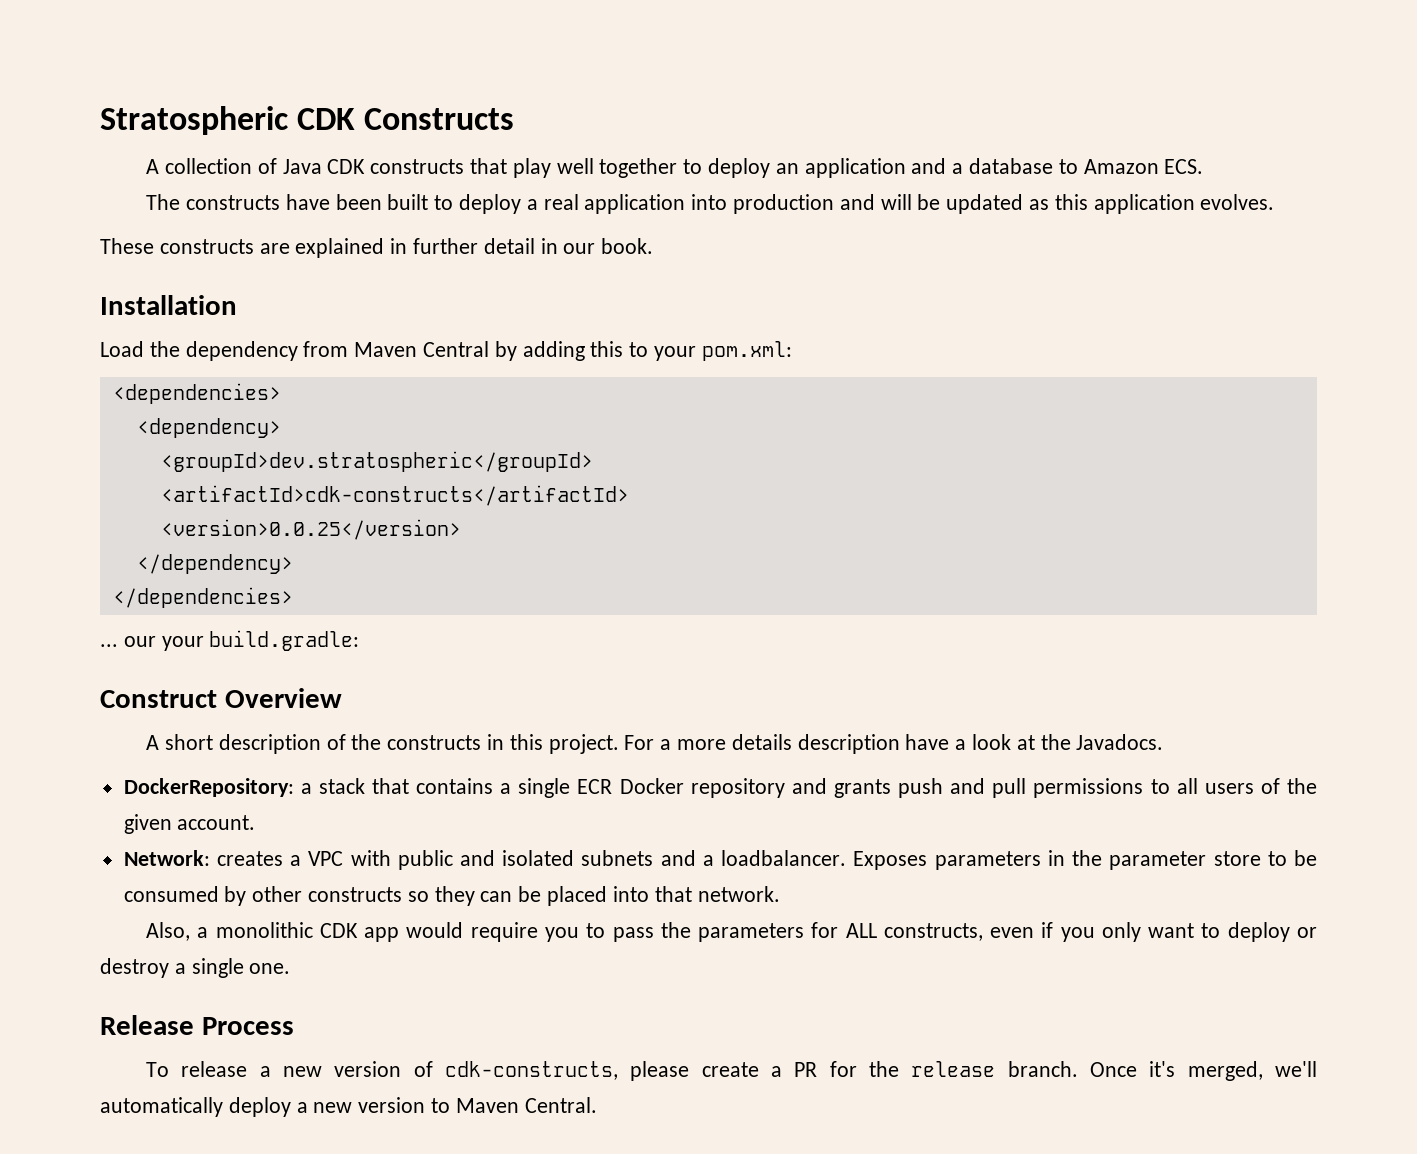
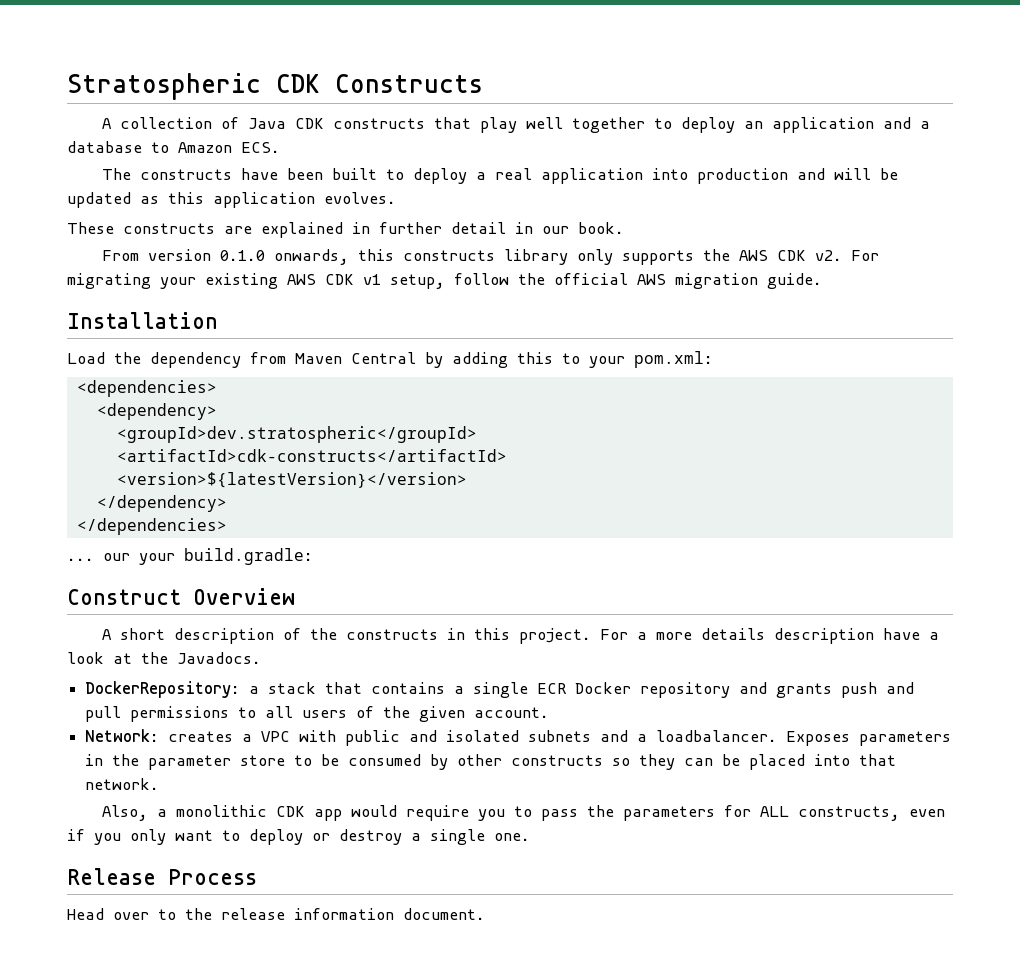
+ From version 0.1.0 onwards, this constructs library only supports the AWS CDK v2. For migrating your existing AWS CDK v1 setup, follow the official AWS migration guide.
- <version>0.0.25</version>
+ <version>${latestVersion}</version>
- To release a new version of cdk-constructs, please create a PR for the release branch. Once it's merged, we'll automatically deploy a new version to Maven Central.
+ Head over to the release information document.

